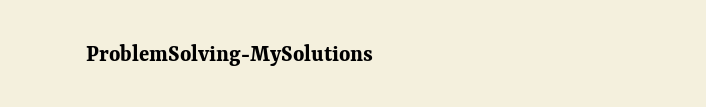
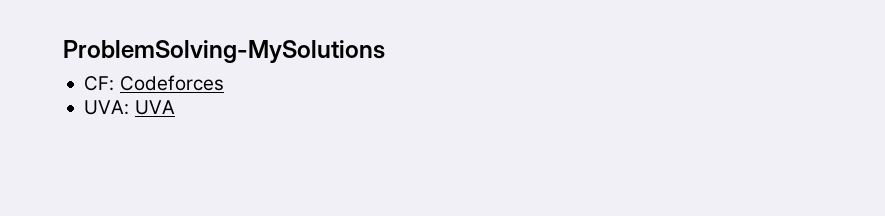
+ CF: Codeforces
+ UVA: UVA

